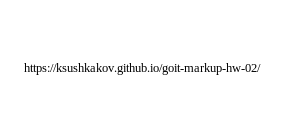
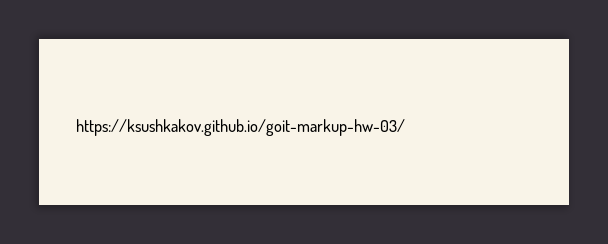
- https://ksushkakov.github.io/goit-markup-hw-02/
+ https://ksushkakov.github.io/goit-markup-hw-03/

